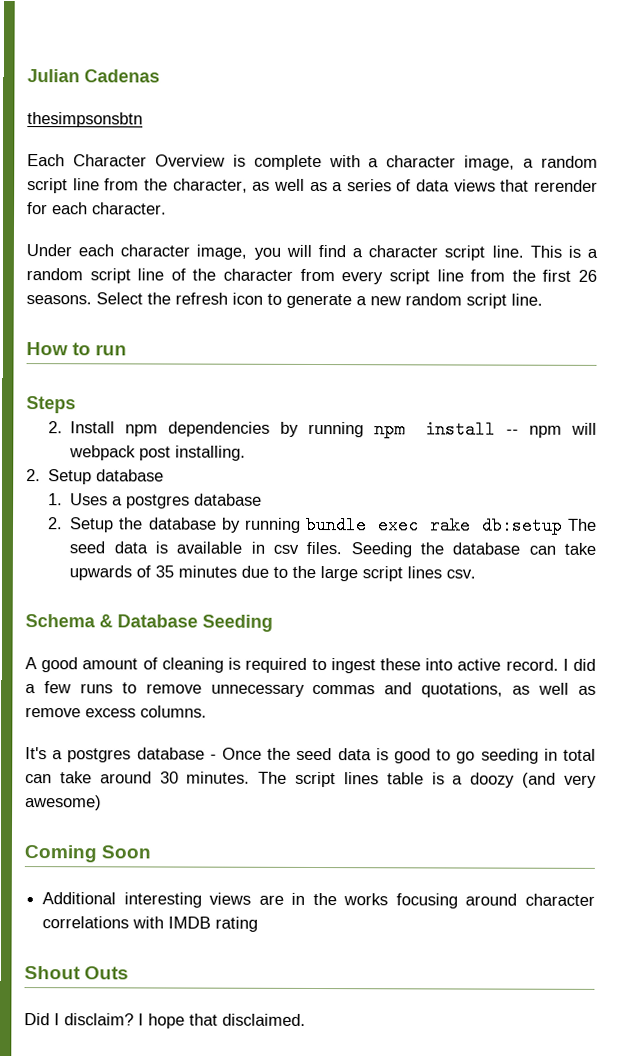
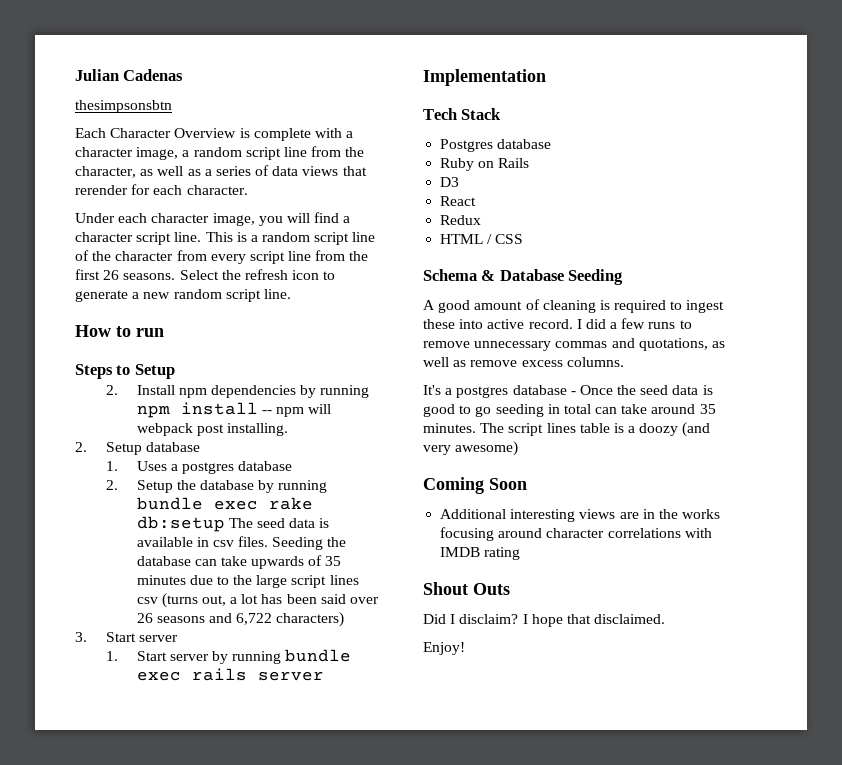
- Steps
+ Steps to Setup
- Seeding the database can take upwards of 35 minutes due to the large script lines csv.
+ Seeding the database can take upwards of 35 minutes due to the large script lines csv (turns out, a lot has been said over 26 seasons and 6,722 characters)
+ 3. Start server
+ 1. Start server by running bundle exec rails server
+ Implementation
+ Tech Stack
+ Postgres database
+ Ruby on Rails
+ D3
+ React
+ Redux
+ HTML / CSS
- It's a postgres database - Once the seed data is good to go seeding in total can take around 30 minutes.
+ It's a postgres database - Once the seed data is good to go seeding in total can take around 35 minutes.
+ Enjoy!

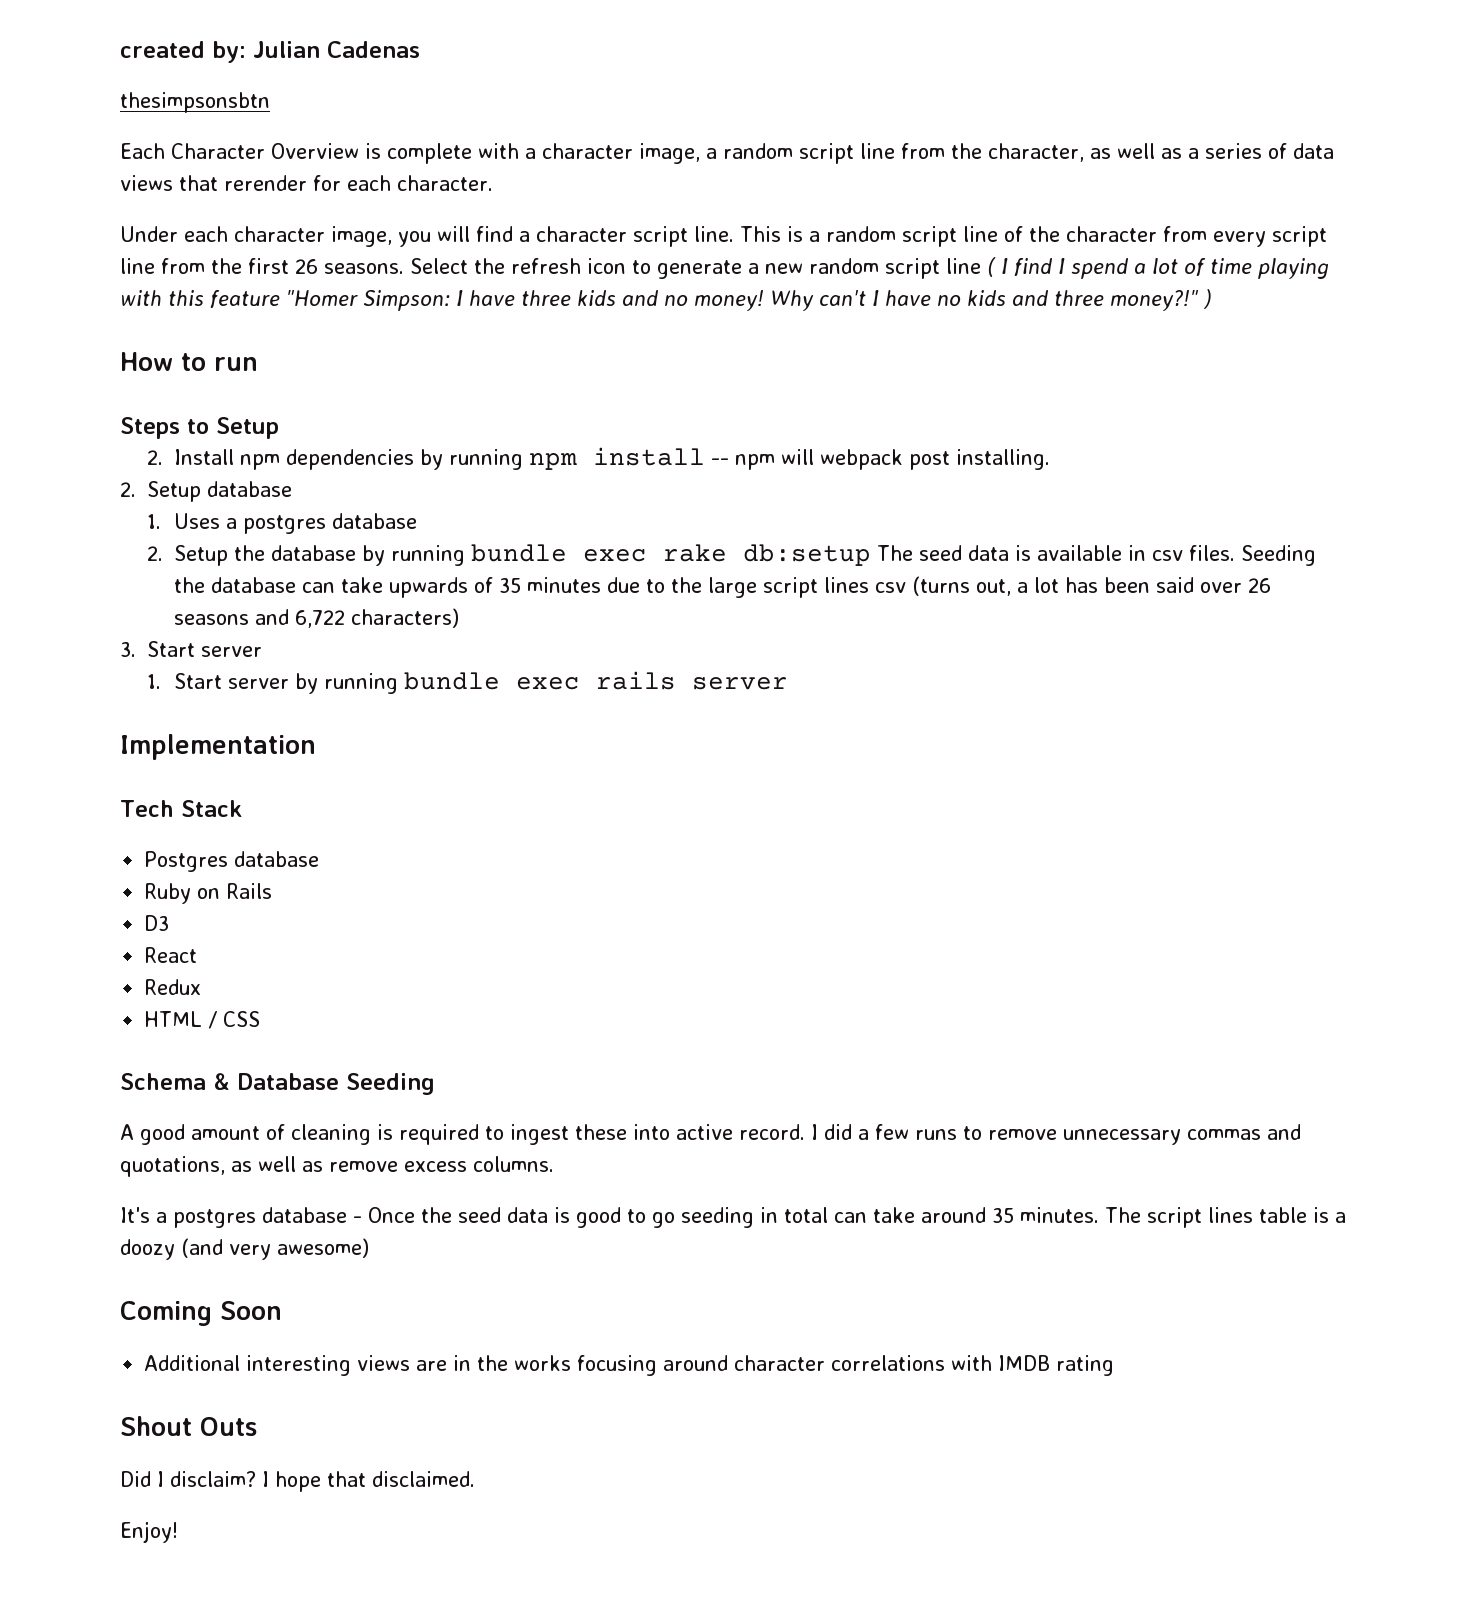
- Julian Cadenas
+ created by: Julian Cadenas
- Select the refresh icon to generate a new random script line.
+ Select the refresh icon to generate a new random script line ( I find I spend a lot of time playing with this feature "Homer Simpson: I have three kids and no money! Why can't I have no kids and three money?!" )

